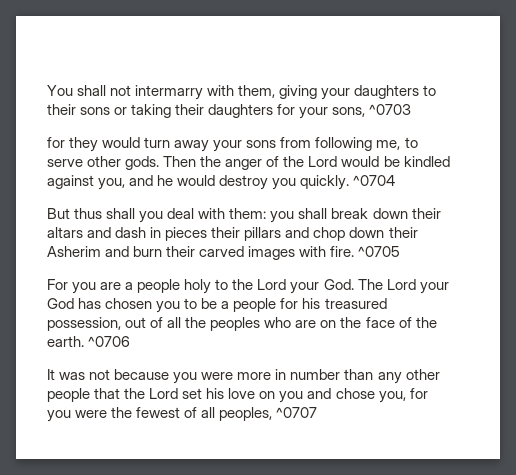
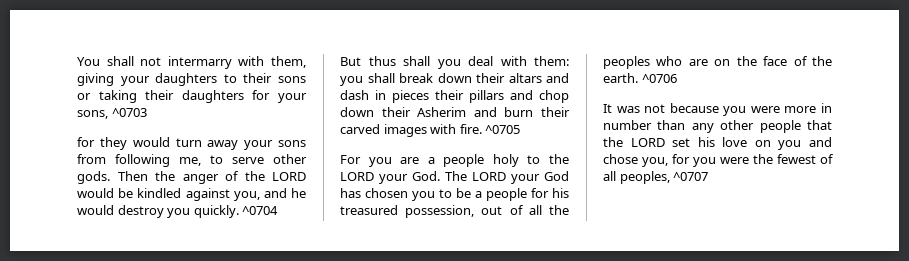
- Then the anger of the Lord would be kindled against you, and he would destroy you quickly.
+ Then the anger of the LORD would be kindled against you, and he would destroy you quickly.
- For you are a people holy to the Lord your God. The Lord your God has chosen you to be a people for his treasured possession, out of all the peoples who are on the face of the earth.
+ For you are a people holy to the LORD your God. The LORD your God has chosen you to be a people for his treasured possession, out of all the peoples who are on the face of the earth.
- It was not because you were more in number than any other people that the Lord set his love on you and chose you, for you were the fewest of all peoples, ^0707
+ It was not because you were more in number than any other people that the LORD set his love on you and chose you, for you were the fewest of all peoples, ^0707

